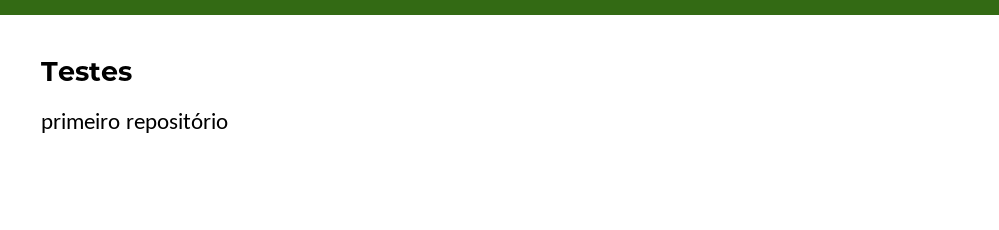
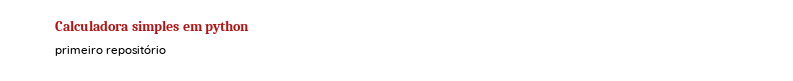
- Testes
+ Calculadora simples em python

